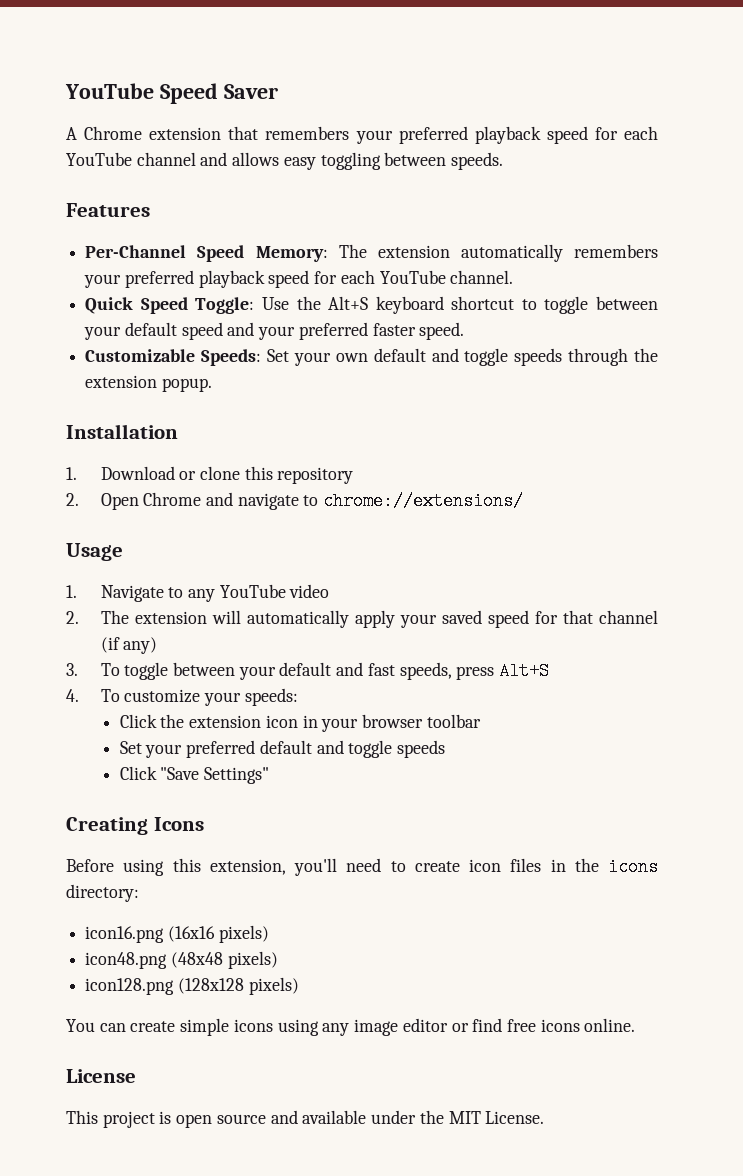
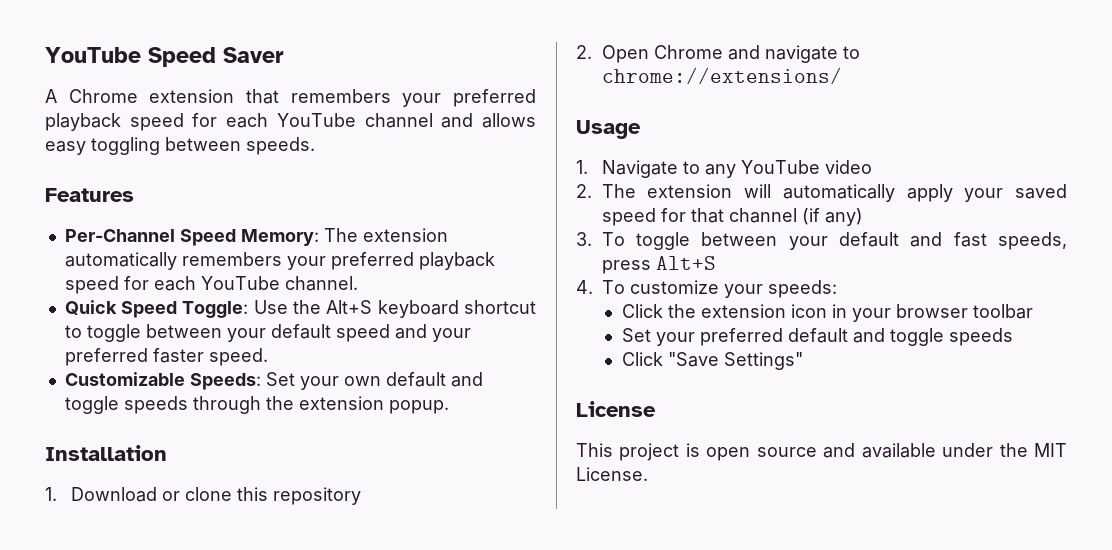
- Creating Icons
- Before using this extension, you'll need to create icon files in the icons directory:
- icon16.png (16x16 pixels)
- icon48.png (48x48 pixels)
- icon128.png (128x128 pixels)
- You can create simple icons using any image editor or find free icons online.

